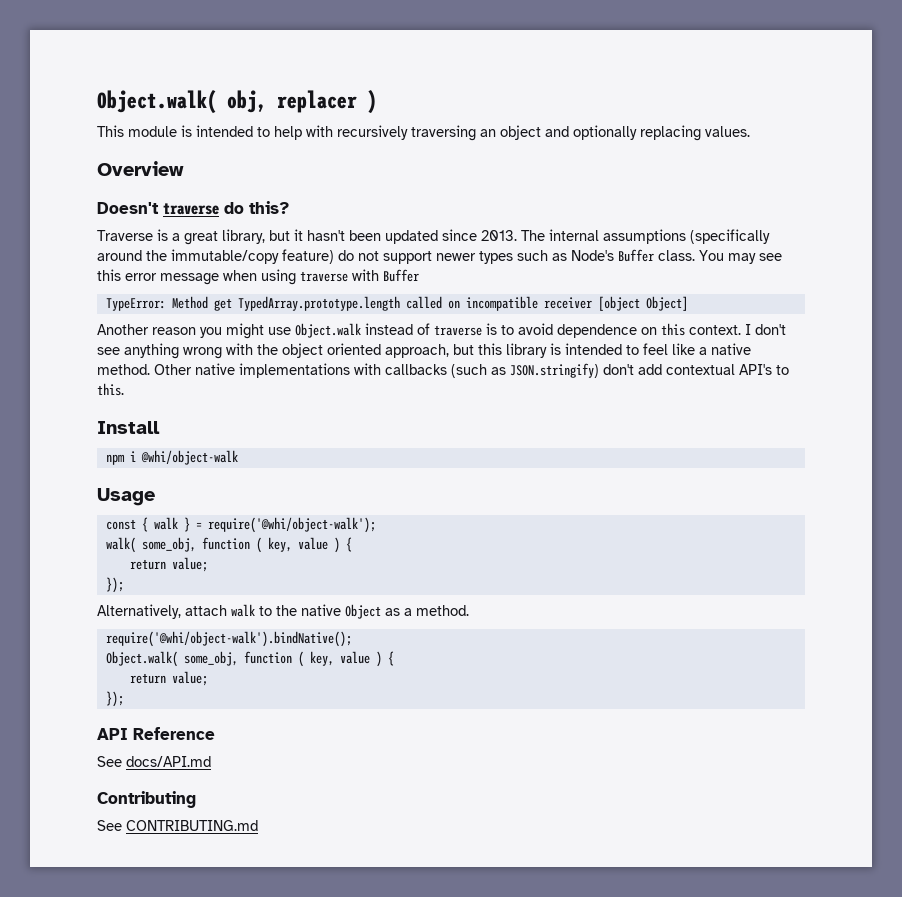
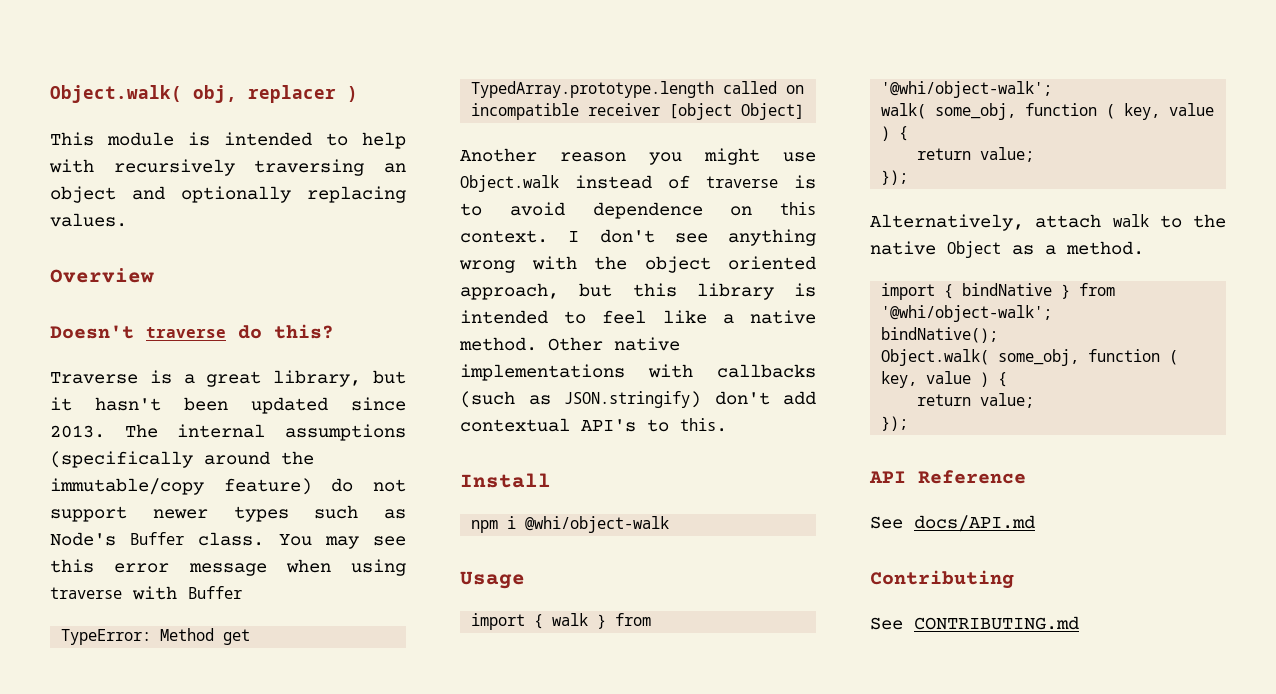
- const { walk } = require('@whi/object-walk');
+ import { walk } from '@whi/object-walk';
- require('@whi/object-walk').bindNative();
+ import { bindNative } from '@whi/object-walk';
+ bindNative();

